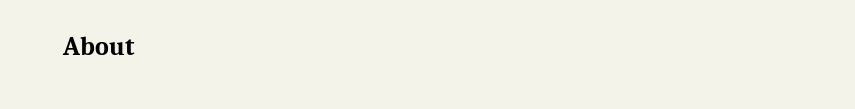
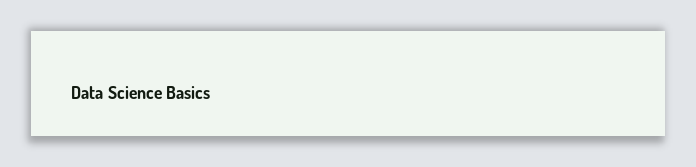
- About
+ Data Science Basics

